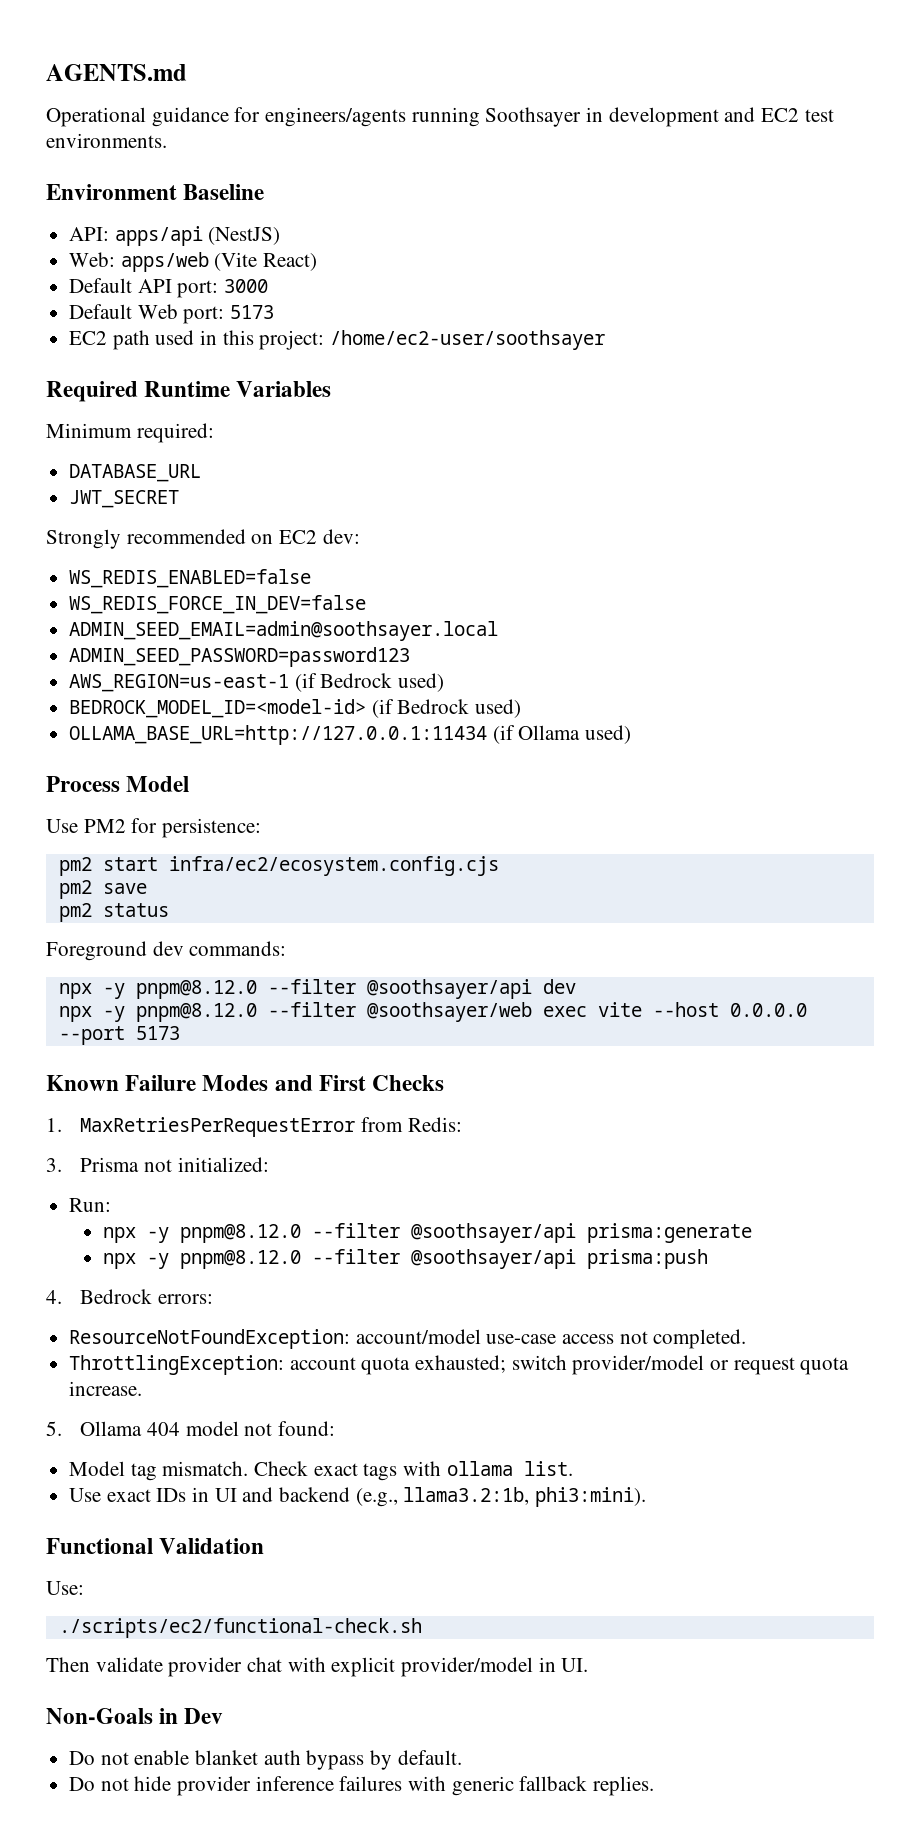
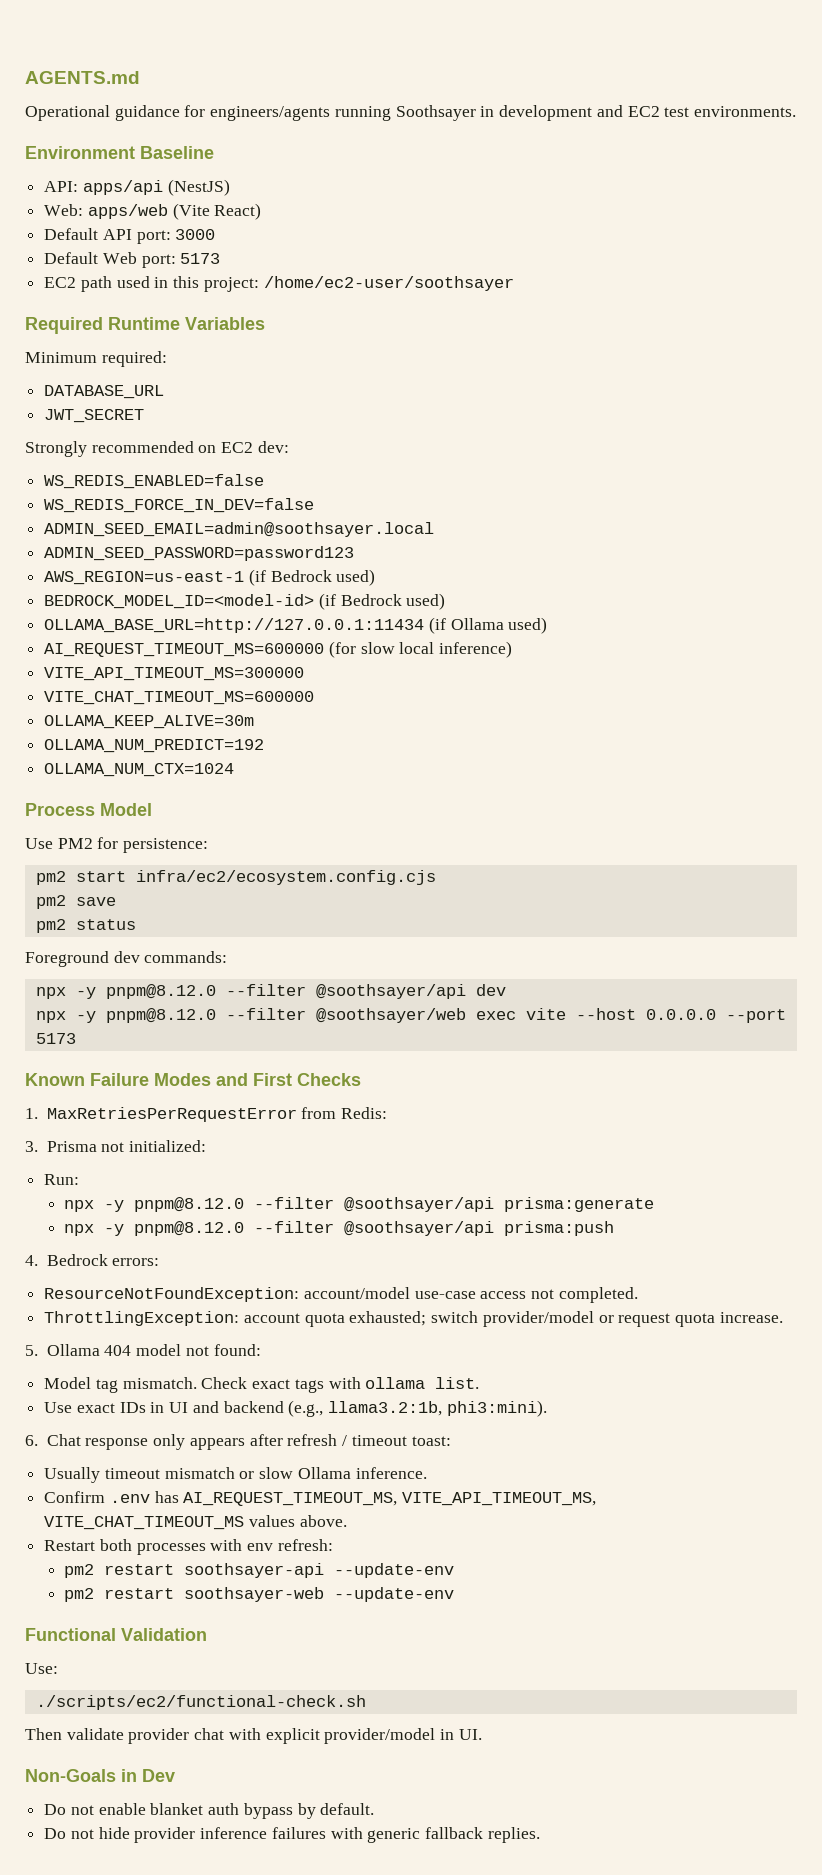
+ AI_REQUEST_TIMEOUT_MS=600000 (for slow local inference)
+ VITE_API_TIMEOUT_MS=300000
+ VITE_CHAT_TIMEOUT_MS=600000
+ OLLAMA_KEEP_ALIVE=30m
+ OLLAMA_NUM_PREDICT=192
+ OLLAMA_NUM_CTX=1024
+ 6. Chat response only appears after refresh / timeout toast:
+ Usually timeout mismatch or slow Ollama inference.
+ Confirm .env has AI_REQUEST_TIMEOUT_MS, VITE_API_TIMEOUT_MS, VITE_CHAT_TIMEOUT_MS values above.
+ Restart both processes with env refresh:
+ pm2 restart soothsayer-api --update-env
+ pm2 restart soothsayer-web --update-env

